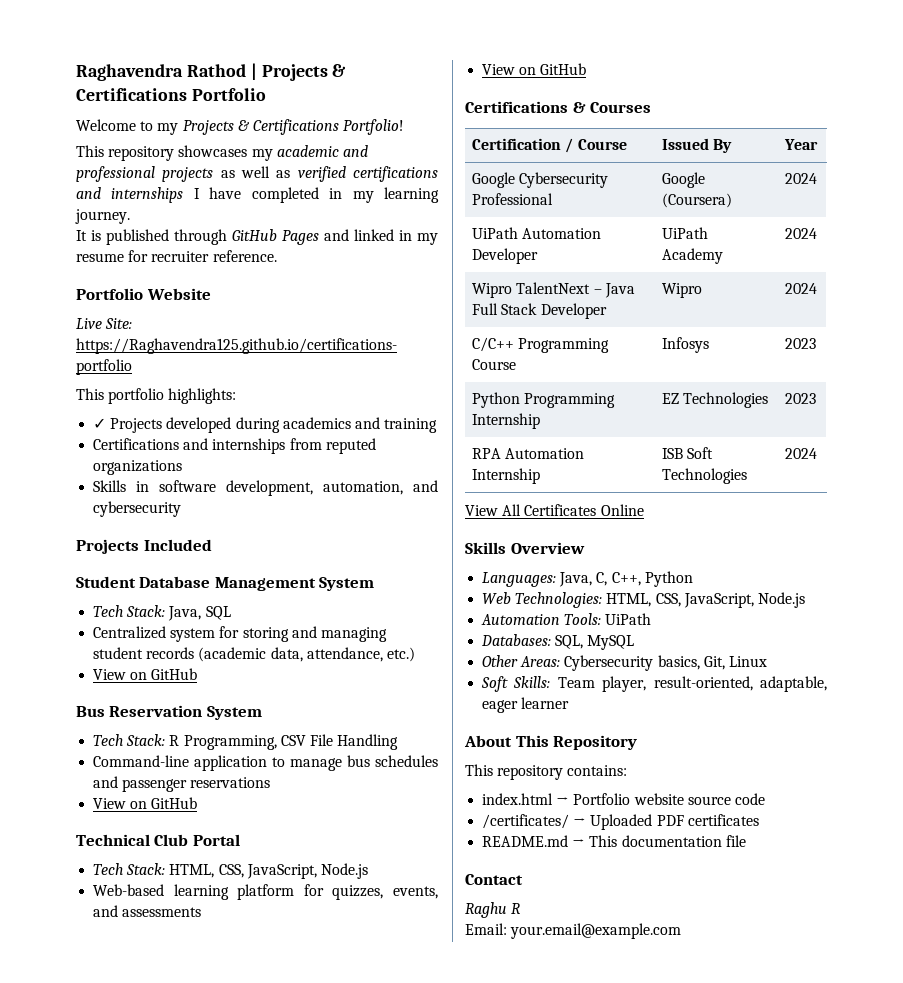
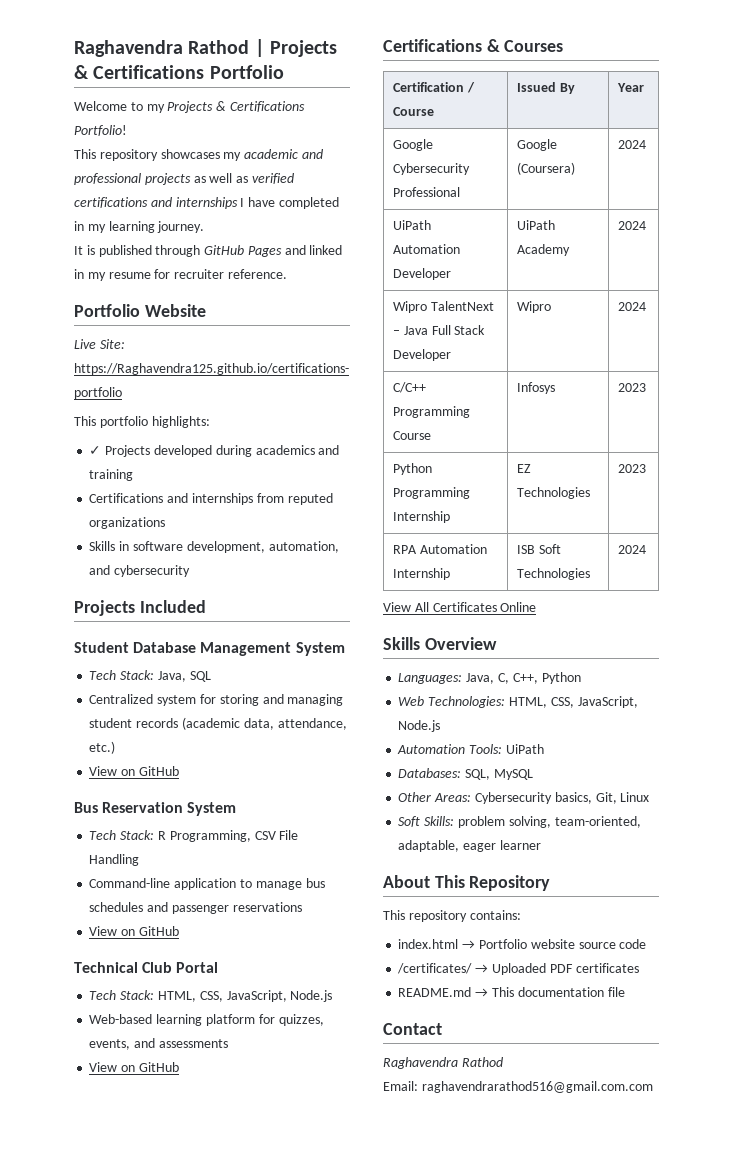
- Soft Skills: Team player, result-oriented, adaptable, eager learner
+ Soft Skills: problem solving, team-oriented, adaptable, eager learner
  Contact
- Raghu R
+ Raghavendra Rathod
- Email: your.email@example.com
+ Email: raghavendrarathod516@gmail.com.com

